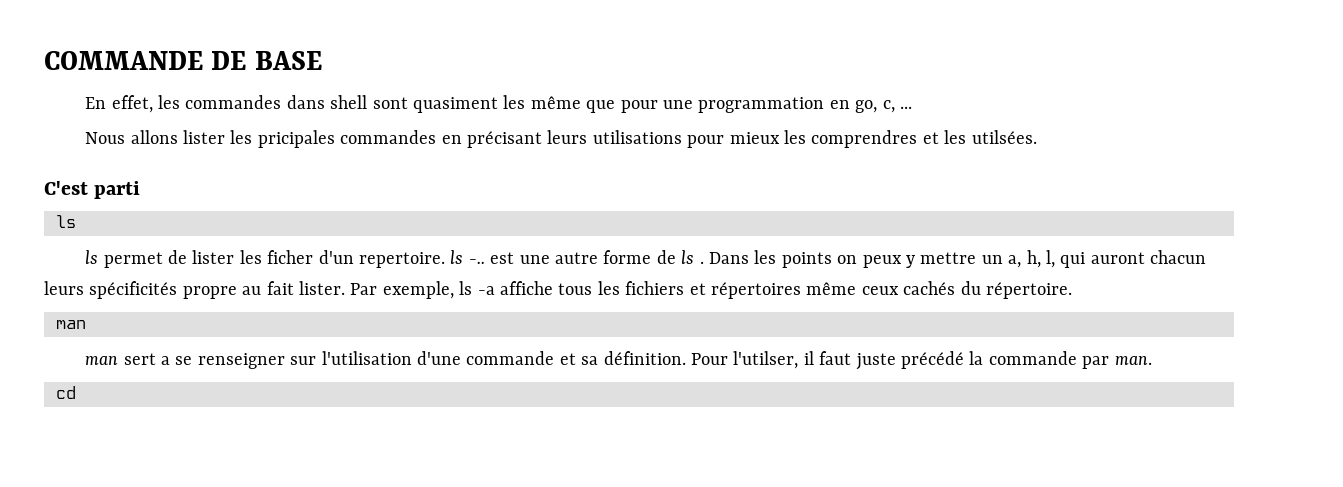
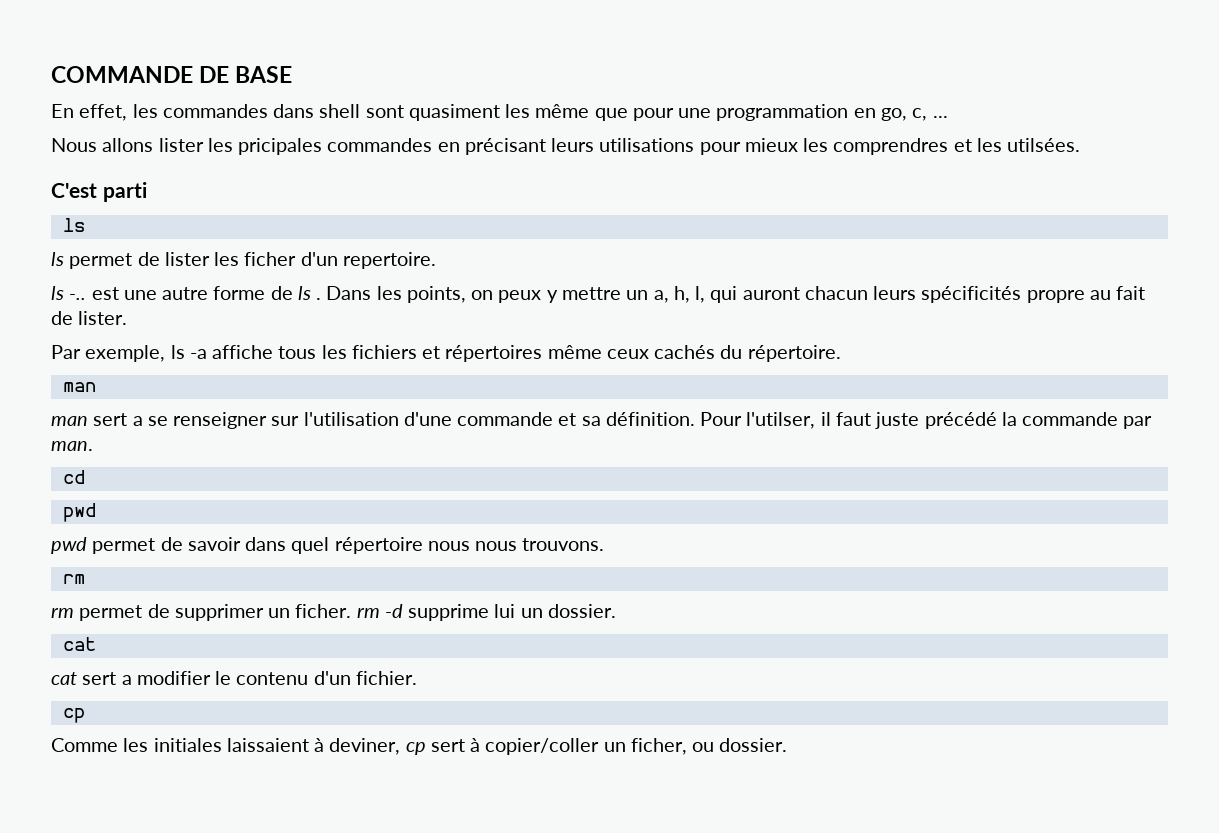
- ls permet de lister les ficher d'un repertoire. ls -.. est une autre forme de ls .
+ ls permet de lister les ficher d'un repertoire.
+ ls -.. est une autre forme de ls .
- Dans les points on peux y mettre un a, h, l, qui auront chacun leurs spécificités propre au fait lister. Par exemple, ls -a affiche tous les fichiers et répertoires même ceux cachés du répertoire.
+ Dans les points, on peux y mettre un a, h, l, qui auront chacun leurs spécificités propre au fait de lister.
+ Par exemple, ls -a affiche tous les fichiers et répertoires même ceux cachés du répertoire.
  cd
+ pwd
+ pwd permet de savoir dans quel répertoire nous nous trouvons.
+ rm
+ rm permet de supprimer un ficher. rm -d supprime lui un dossier.
+ cat
+ cat sert a modifier le contenu d'un fichier.
+ cp
+ Comme les initiales laissaient à deviner, cp sert à copier/coller un ficher, ou dossier.

